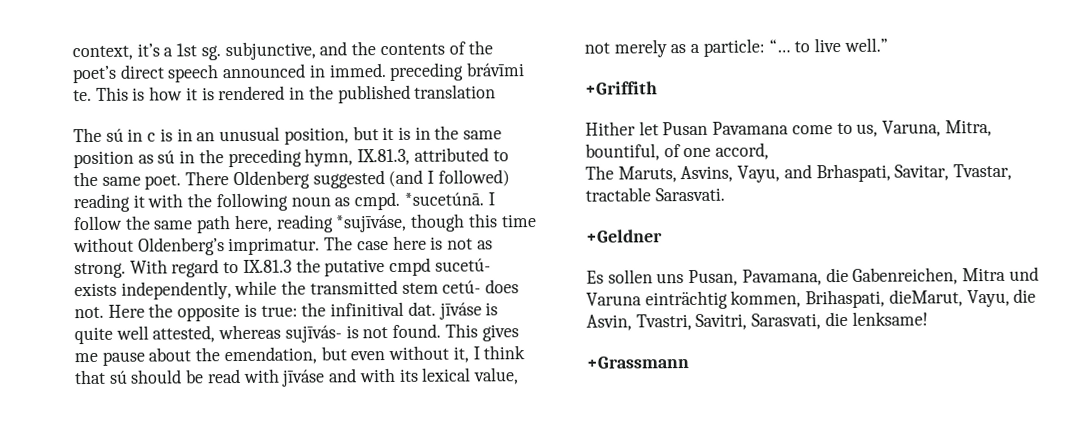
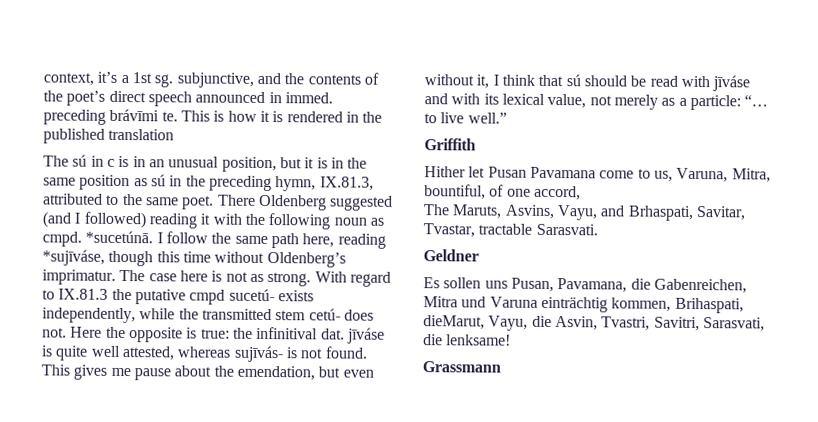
- +Griffith
+ Griffith
- +Geldner
+ Geldner
- +Grassmann
+ Grassmann

